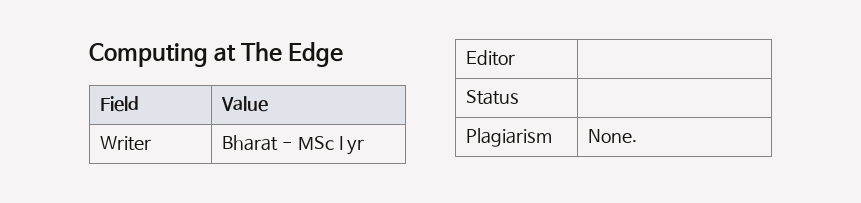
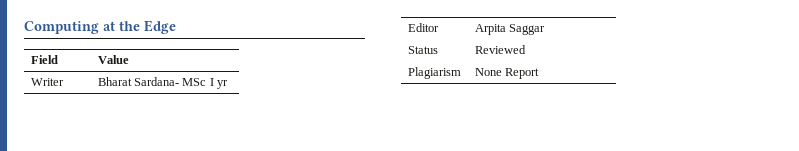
- Computing at The Edge
+ Computing at the Edge
- Writer | Bharat - MSc I yr
+ Writer | Bharat Sardana- MSc I yr
- Editor |
+ Editor | Arpita Saggar
- Status |
+ Status | Reviewed
- Plagiarism | None.
+ Plagiarism | None Report

